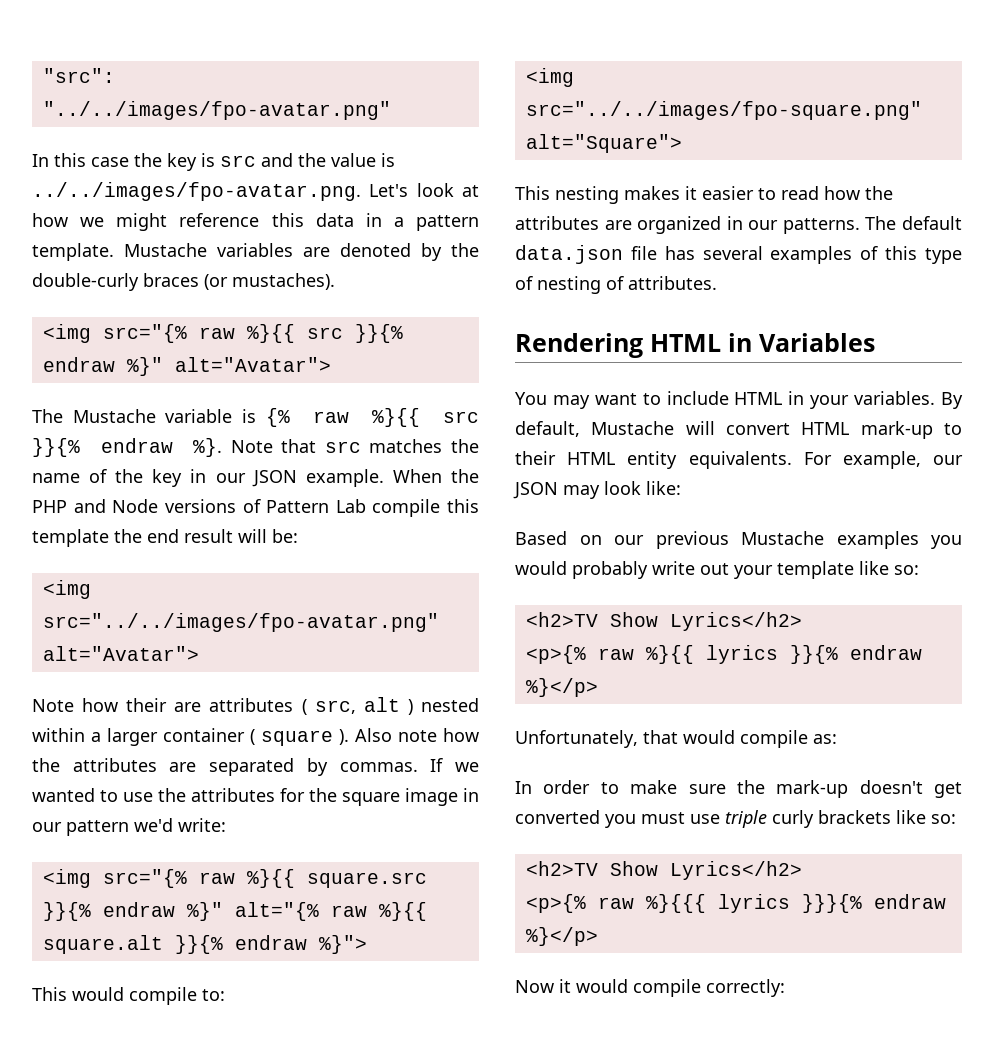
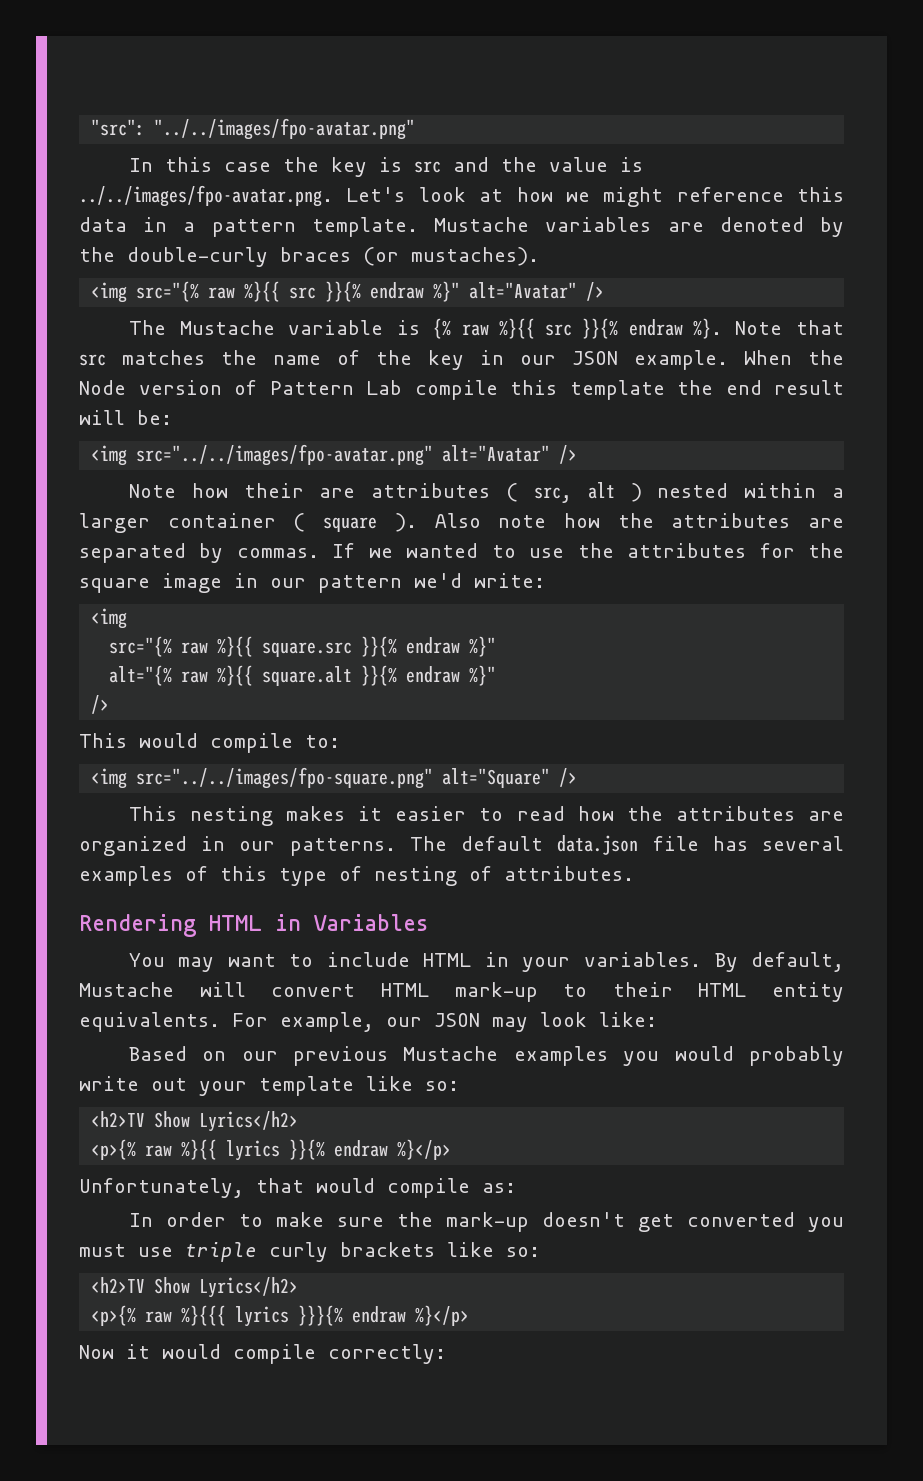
- <img src="{% raw %}{{ src }}{% endraw %}" alt="Avatar">
+ <img src="{% raw %}{{ src }}{% endraw %}" alt="Avatar" />
- When the PHP and Node versions of Pattern Lab compile this template the end result will be:
+ When the Node version of Pattern Lab compile this template the end result will be:
- <img src="../../images/fpo-avatar.png" alt="Avatar">
+ <img src="../../images/fpo-avatar.png" alt="Avatar" />
  If we wanted to use the attributes for the square image in our pattern we'd write:
- <img src="{% raw %}{{ square.src }}{% endraw %}" alt="{% raw %}{{ square.alt }}{% endraw %}">
+ <img
+ src="{% raw %}{{ square.src }}{% endraw %}"
+ alt="{% raw %}{{ square.alt }}{% endraw %}"
+ />
- <img src="../../images/fpo-square.png" alt="Square">
+ <img src="../../images/fpo-square.png" alt="Square" />

